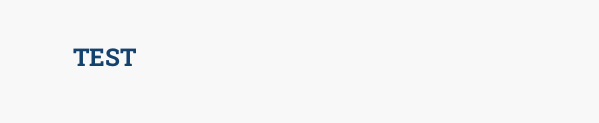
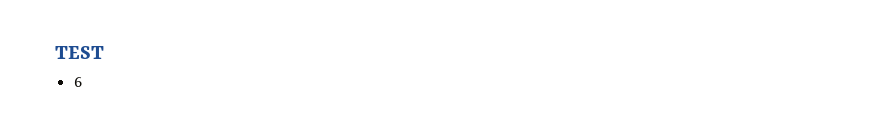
+ 6

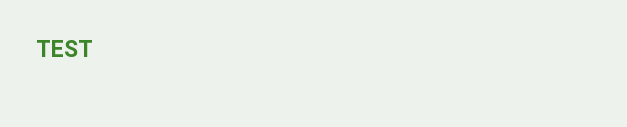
- 6

